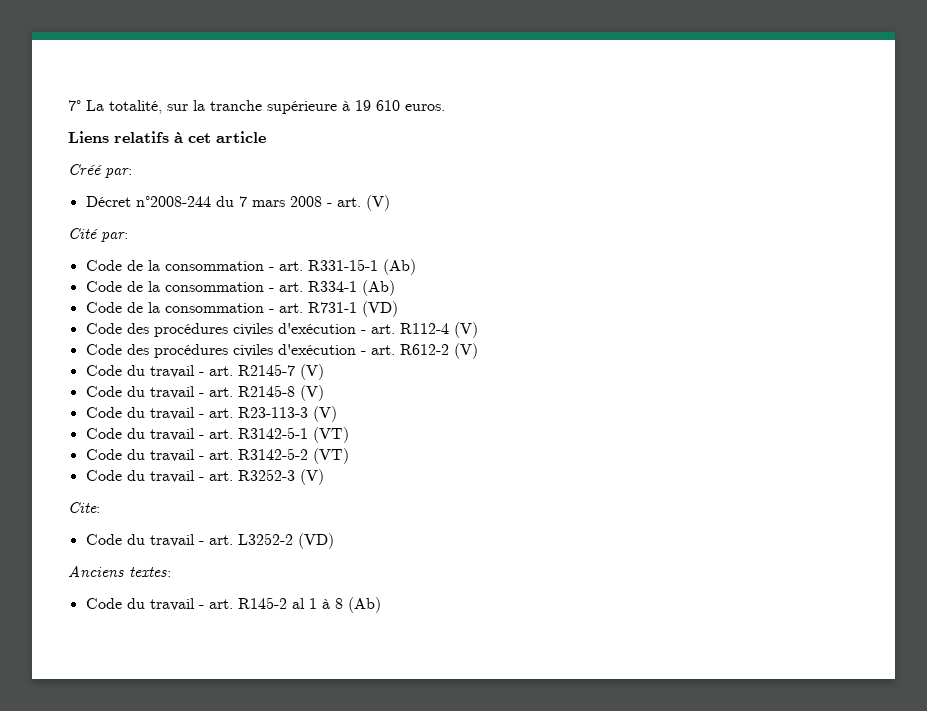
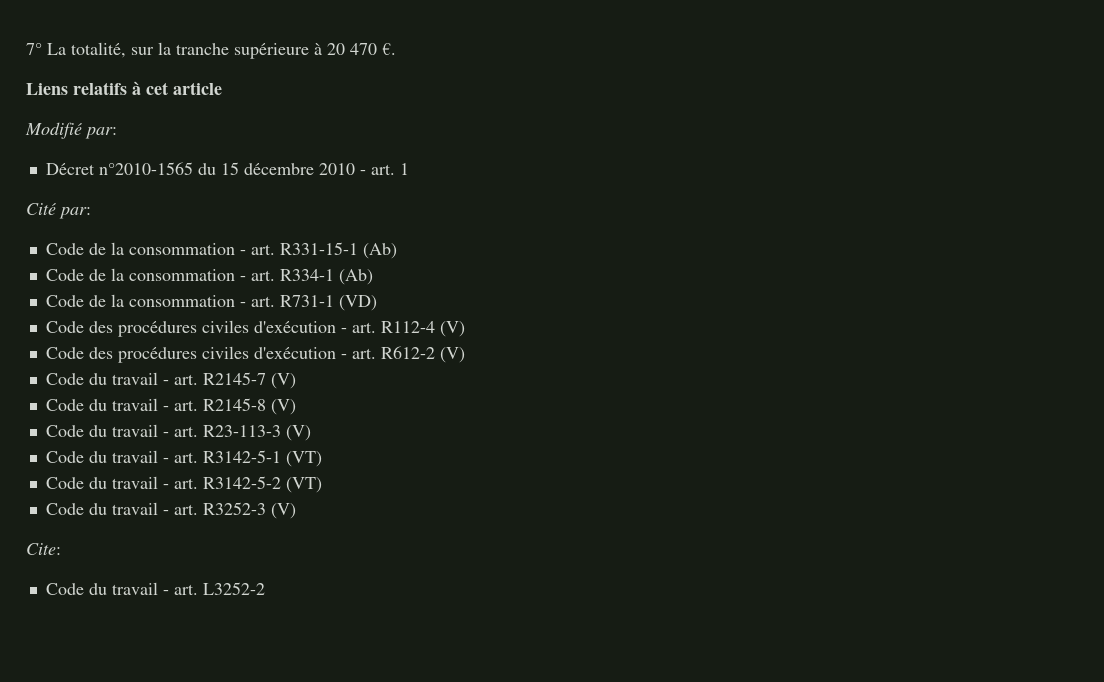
- 7° La totalité, sur la tranche supérieure à 19 610 euros.
+ 7° La totalité, sur la tranche supérieure à 20 470 €.
- Créé par:
+ Modifié par:
- Décret n°2008-244 du 7 mars 2008 - art. (V)
+ Décret n°2010-1565 du 15 décembre 2010 - art. 1
- Code du travail - art. L3252-2 (VD)
- Anciens textes:
- Code du travail - art. R145-2 al 1 à 8 (Ab)
+ Code du travail - art. L3252-2

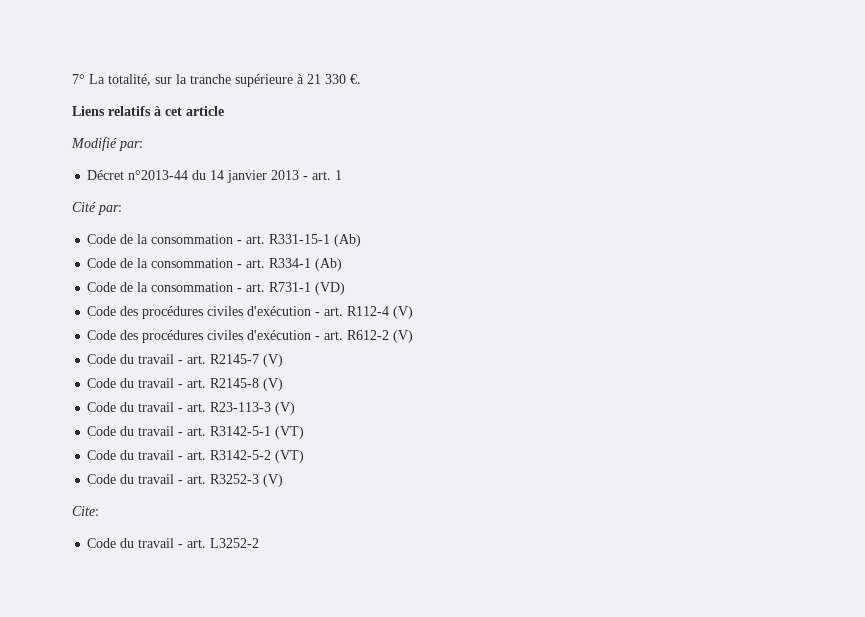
- 7° La totalité, sur la tranche supérieure à 20 470 €.
+ 7° La totalité, sur la tranche supérieure à 21 330 €.
- Décret n°2010-1565 du 15 décembre 2010 - art. 1
+ Décret n°2013-44 du 14 janvier 2013 - art. 1

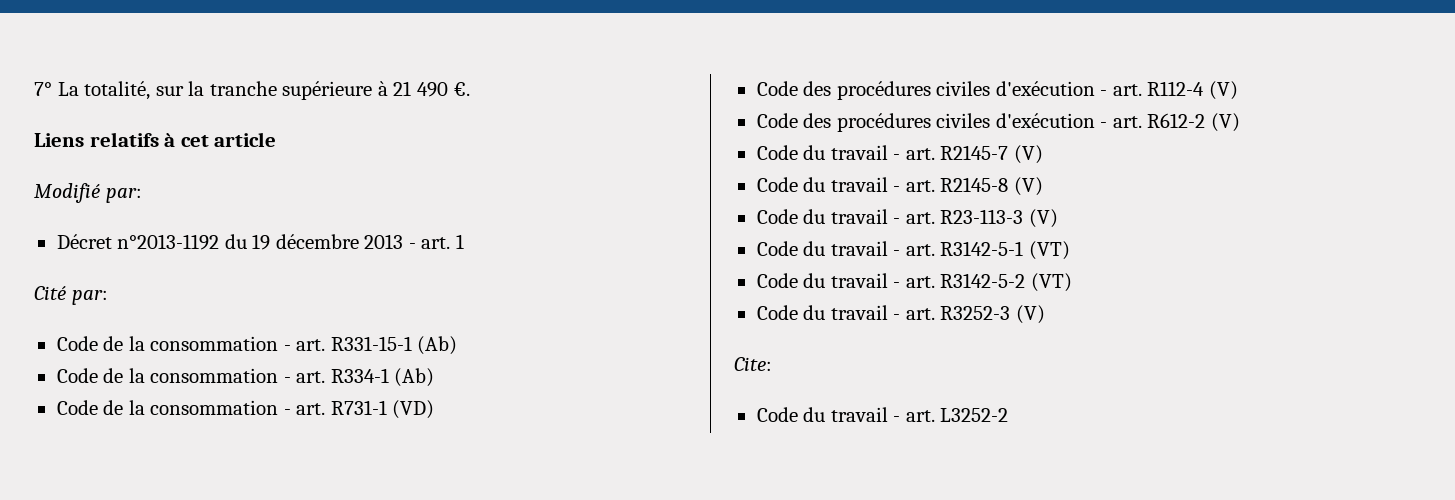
- 7° La totalité, sur la tranche supérieure à 21 330 €.
+ 7° La totalité, sur la tranche supérieure à 21 490 €.
- Décret n°2013-44 du 14 janvier 2013 - art. 1
+ Décret n°2013-1192 du 19 décembre 2013 - art. 1

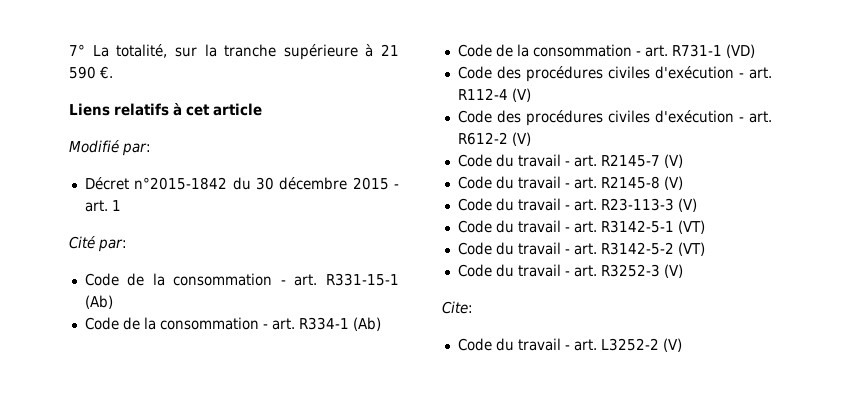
- 7° La totalité, sur la tranche supérieure à 21 490 €.
+ 7° La totalité, sur la tranche supérieure à 21 590 €.
- Décret n°2013-1192 du 19 décembre 2013 - art. 1
+ Décret n°2015-1842 du 30 décembre 2015 - art. 1
- Code du travail - art. L3252-2
+ Code du travail - art. L3252-2 (V)

